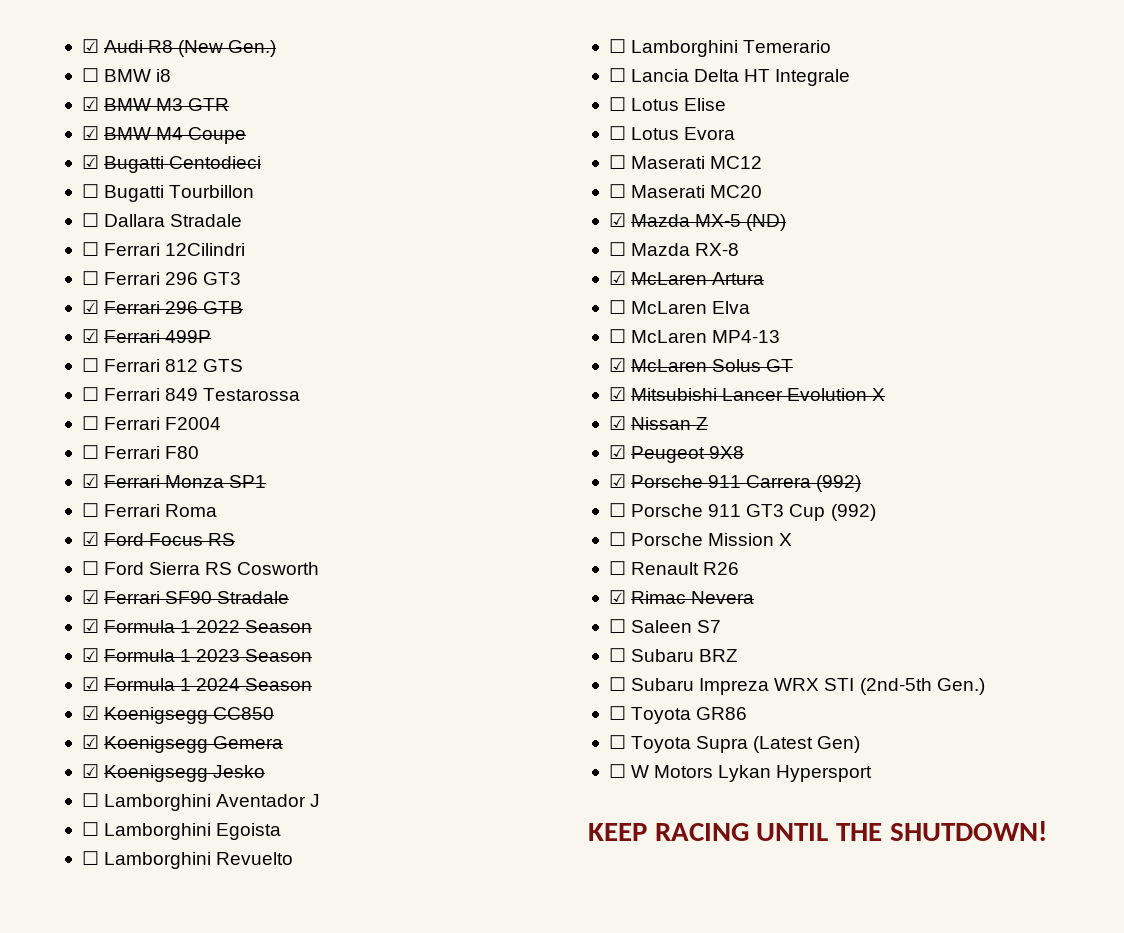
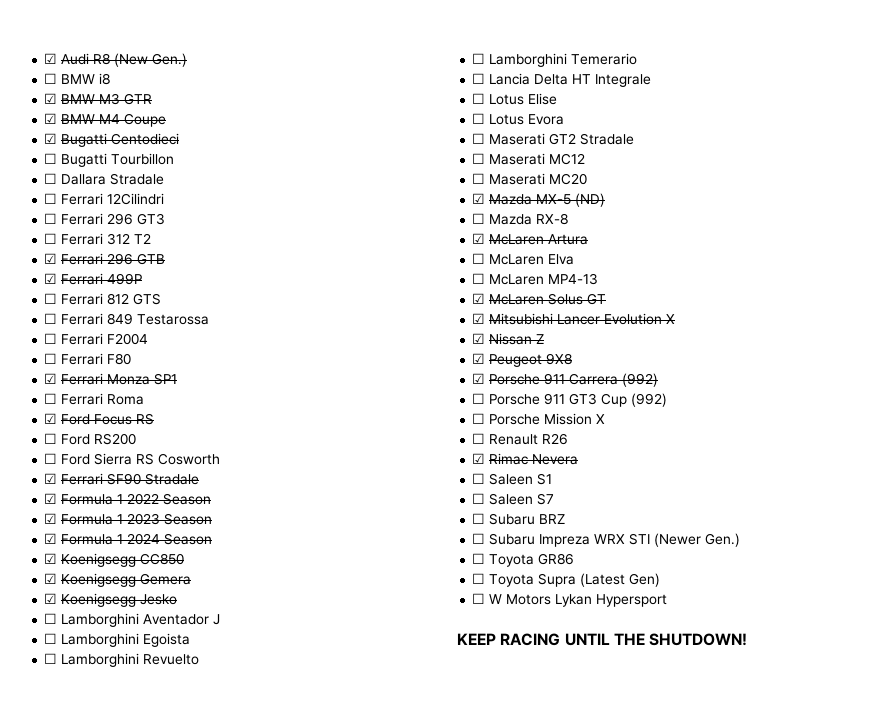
+ ☐ Ferrari 312 T2
+ ☐ Ford RS200
+ ☐ Maserati GT2 Stradale
+ ☐ Saleen S1
- ☐ Subaru Impreza WRX STI (2nd-5th Gen.)
+ ☐ Subaru Impreza WRX STI (Newer Gen.)

